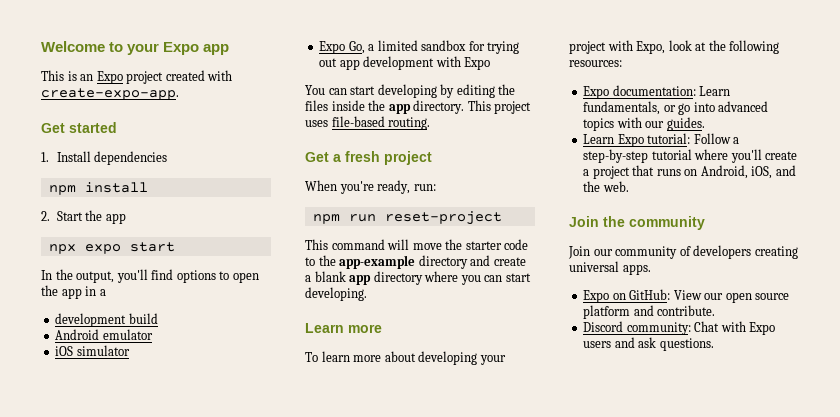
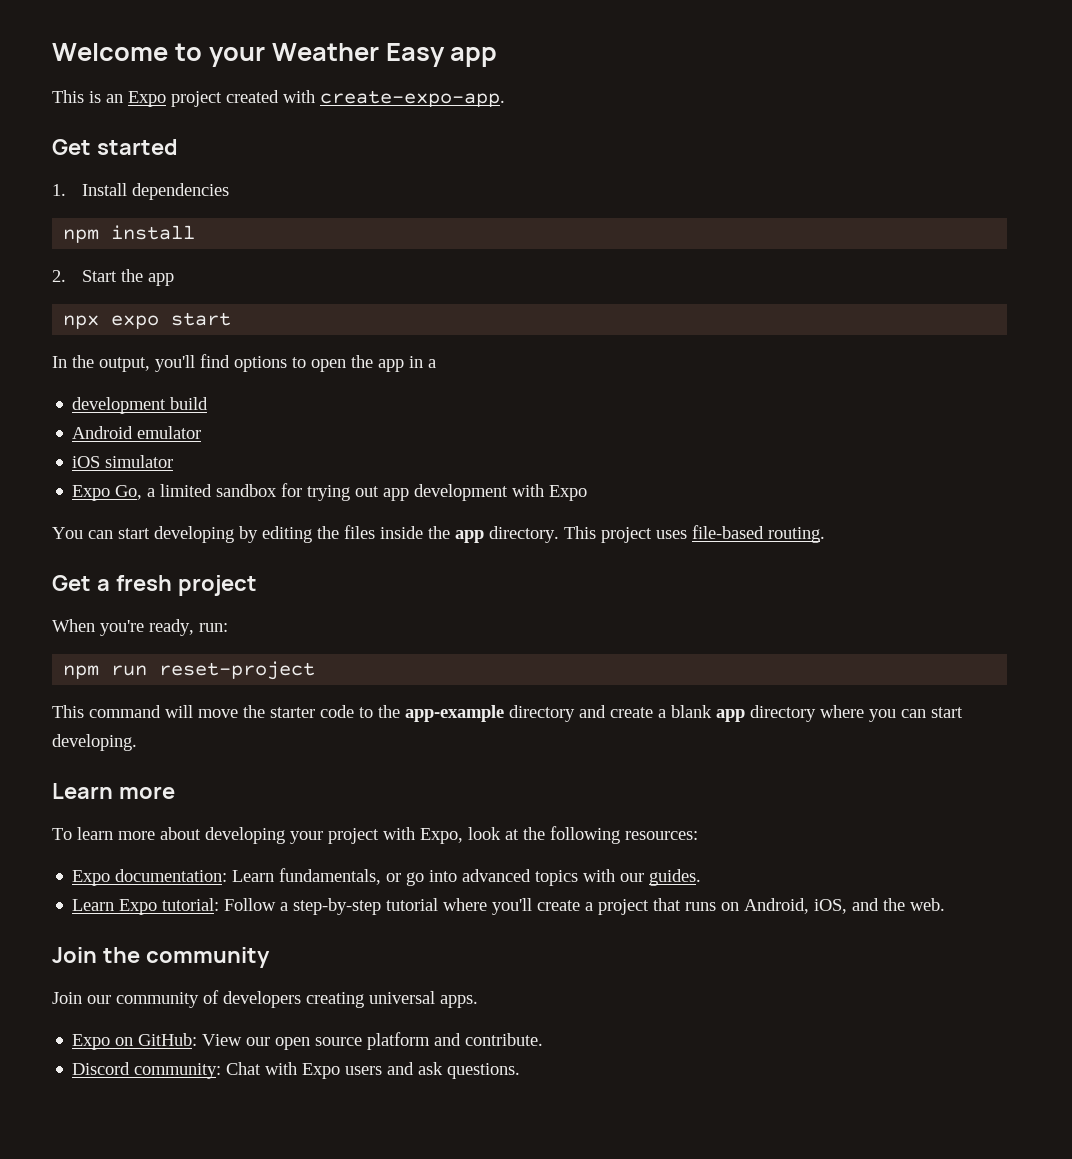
- Welcome to your Expo app
+ Welcome to your Weather Easy app

